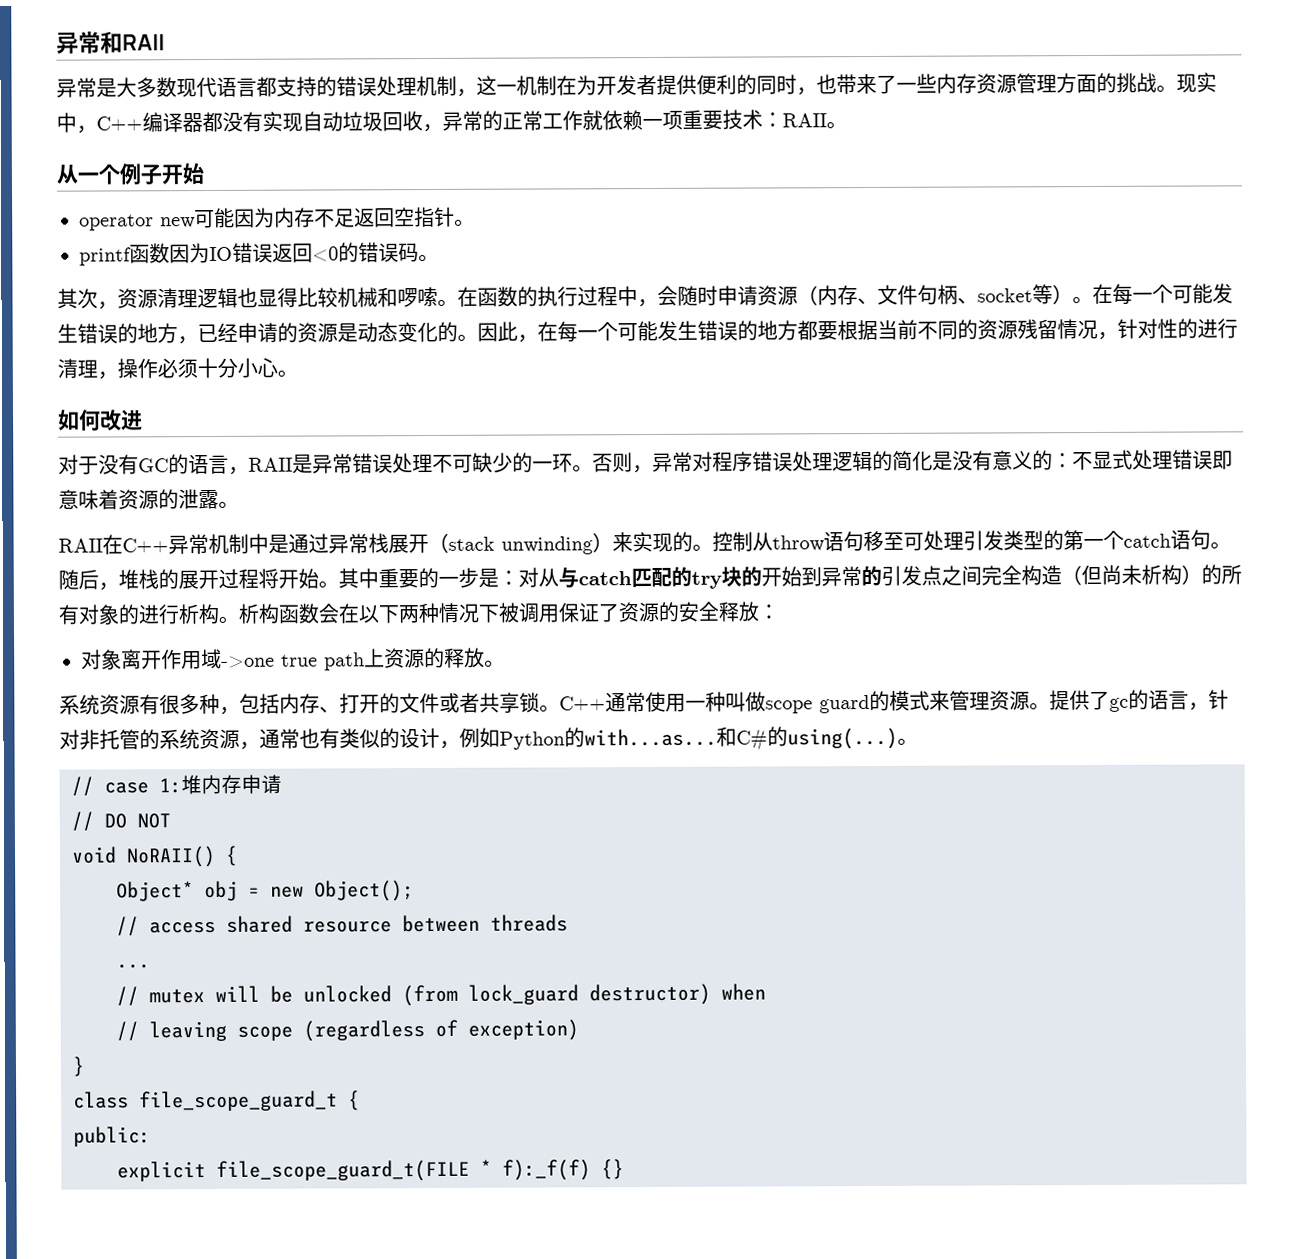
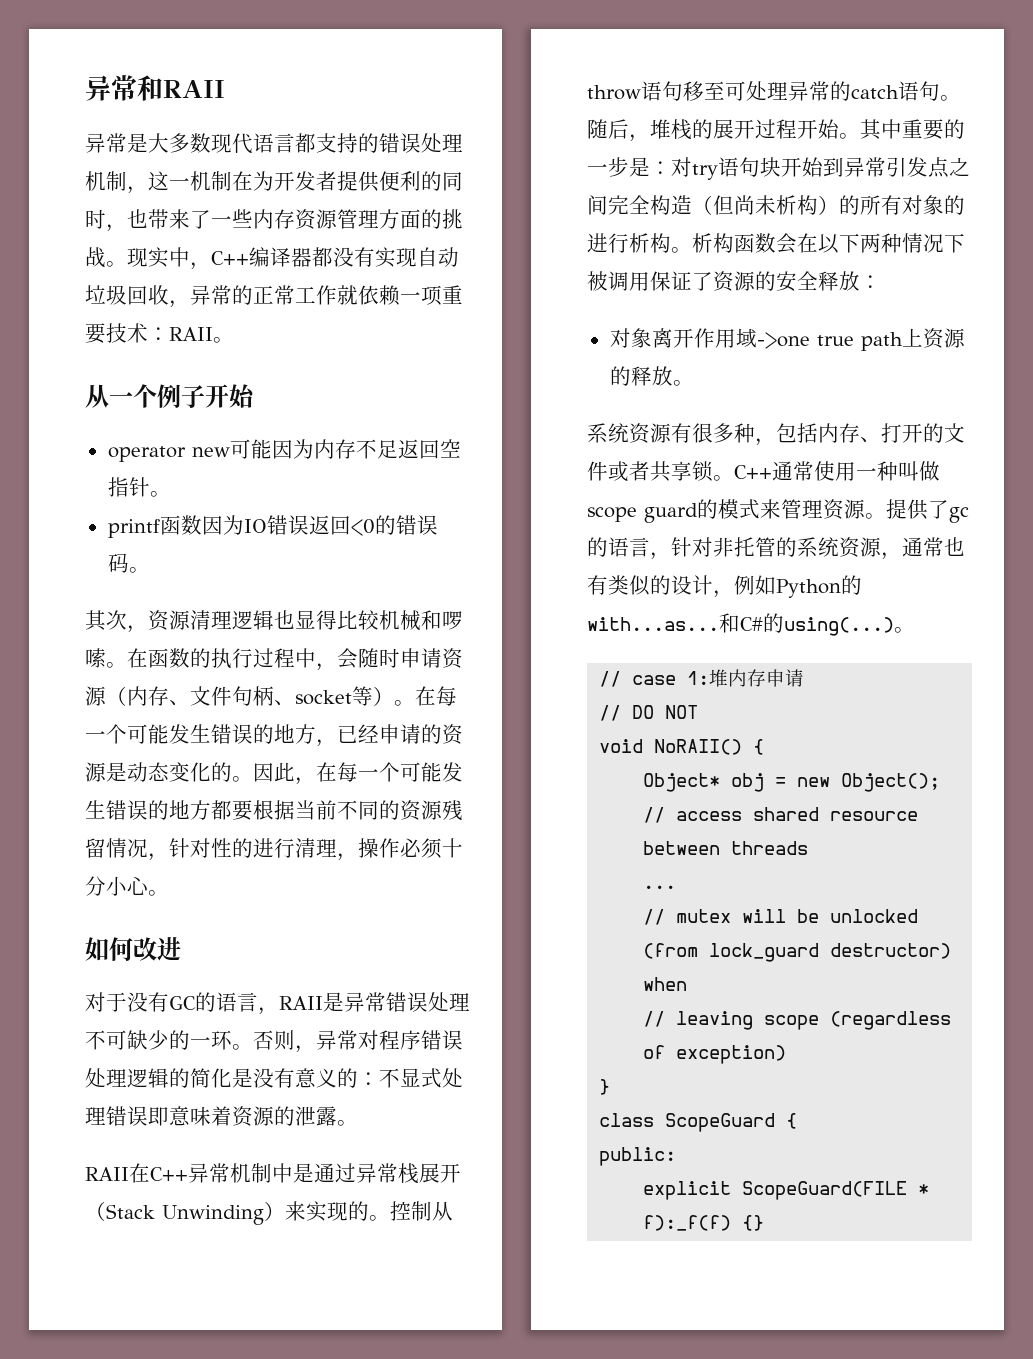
- RAII在C++异常机制中是通过异常栈展开（stack unwinding）来实现的。
+ RAII在C++异常机制中是通过异常栈展开（Stack Unwinding）来实现的。
- 控制从throw语句移至可处理引发类型的第一个catch语句。
+ 控制从throw语句移至可处理异常的catch语句。
- 随后，堆栈的展开过程将开始。
+ 随后，堆栈的展开过程开始。
- 其中重要的一步是：对从与catch匹配的try块的开始到异常的引发点之间完全构造（但尚未析构）的所有对象的进行析构。
+ 其中重要的一步是：对try语句块开始到异常引发点之间完全构造（但尚未析构）的所有对象的进行析构。
- class file_scope_guard_t {
+ class ScopeGuard {
- explicit file_scope_guard_t(FILE * f):_f(f) {}
+ explicit ScopeGuard(FILE * f):_f(f) {}

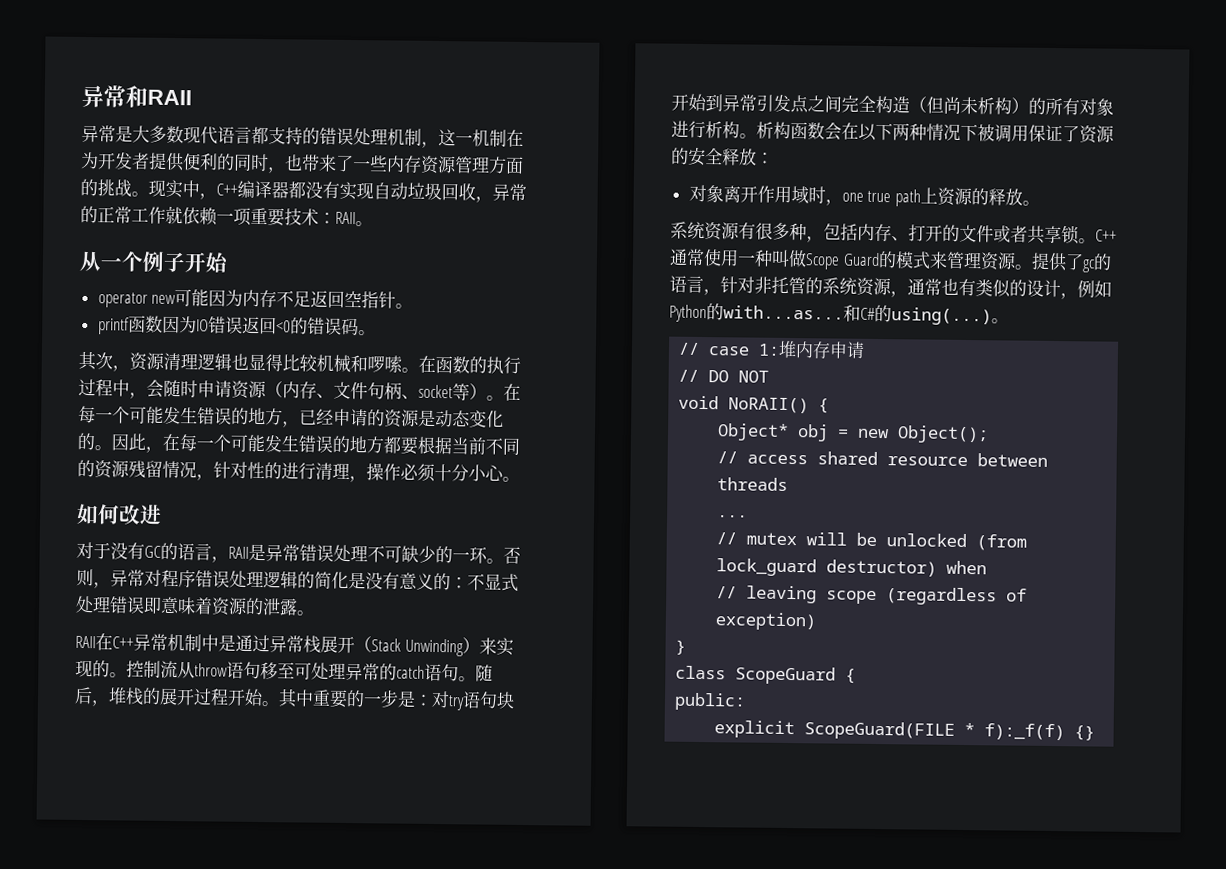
- 控制从throw语句移至可处理异常的catch语句。
+ 控制流从throw语句移至可处理异常的catch语句。
- 其中重要的一步是：对try语句块开始到异常引发点之间完全构造（但尚未析构）的所有对象的进行析构。
+ 其中重要的一步是：对try语句块开始到异常引发点之间完全构造（但尚未析构）的所有对象进行析构。
- 对象离开作用域->one true path上资源的释放。
+ 对象离开作用域时，one true path上资源的释放。
- C++通常使用一种叫做scope guard的模式来管理资源。
+ C++通常使用一种叫做Scope Guard的模式来管理资源。

